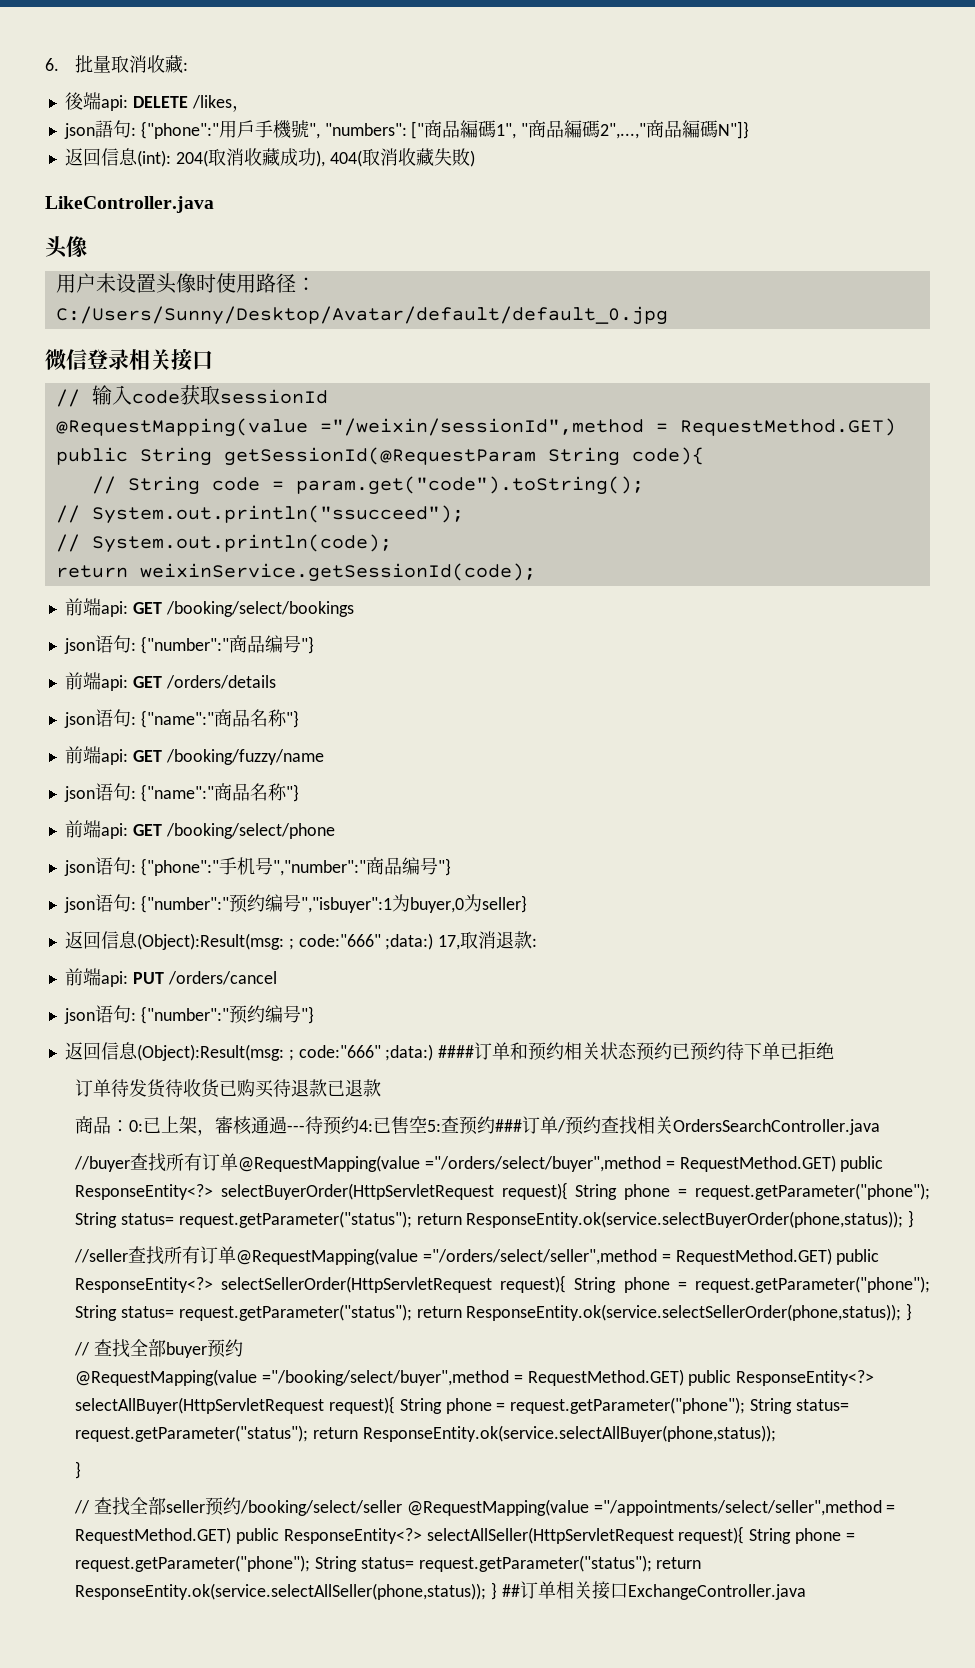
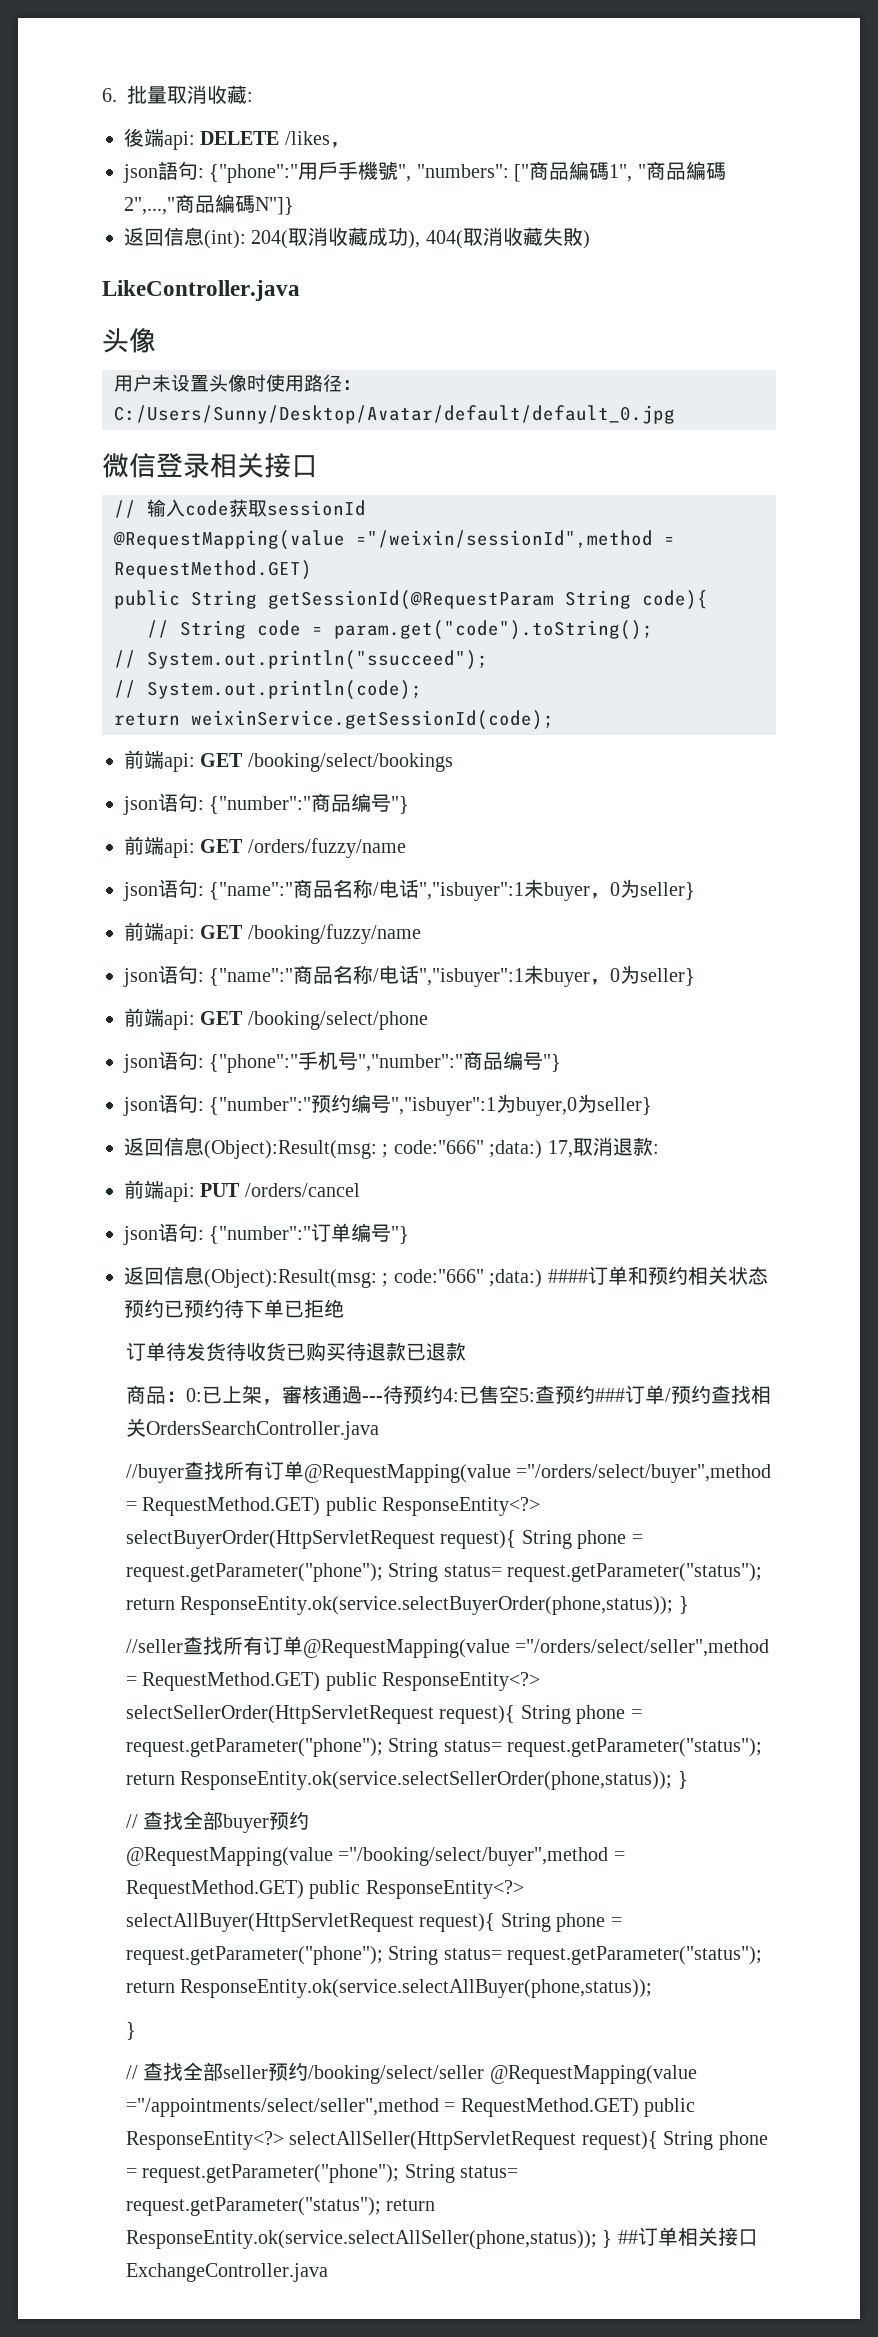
- 前端api: GET /orders/details
- json语句: {"name":"商品名称"}
+ 前端api: GET /orders/fuzzy/name
+ json语句: {"name":"商品名称/电话","isbuyer":1未buyer，0为seller}
  前端api: GET /booking/fuzzy/name
- json语句: {"name":"商品名称"}
+ json语句: {"name":"商品名称/电话","isbuyer":1未buyer，0为seller}
- json语句: {"number":"预约编号"}
+ json语句: {"number":"订单编号"}

